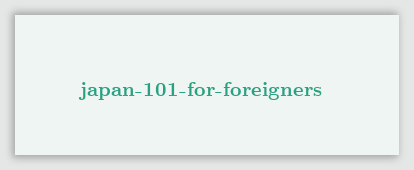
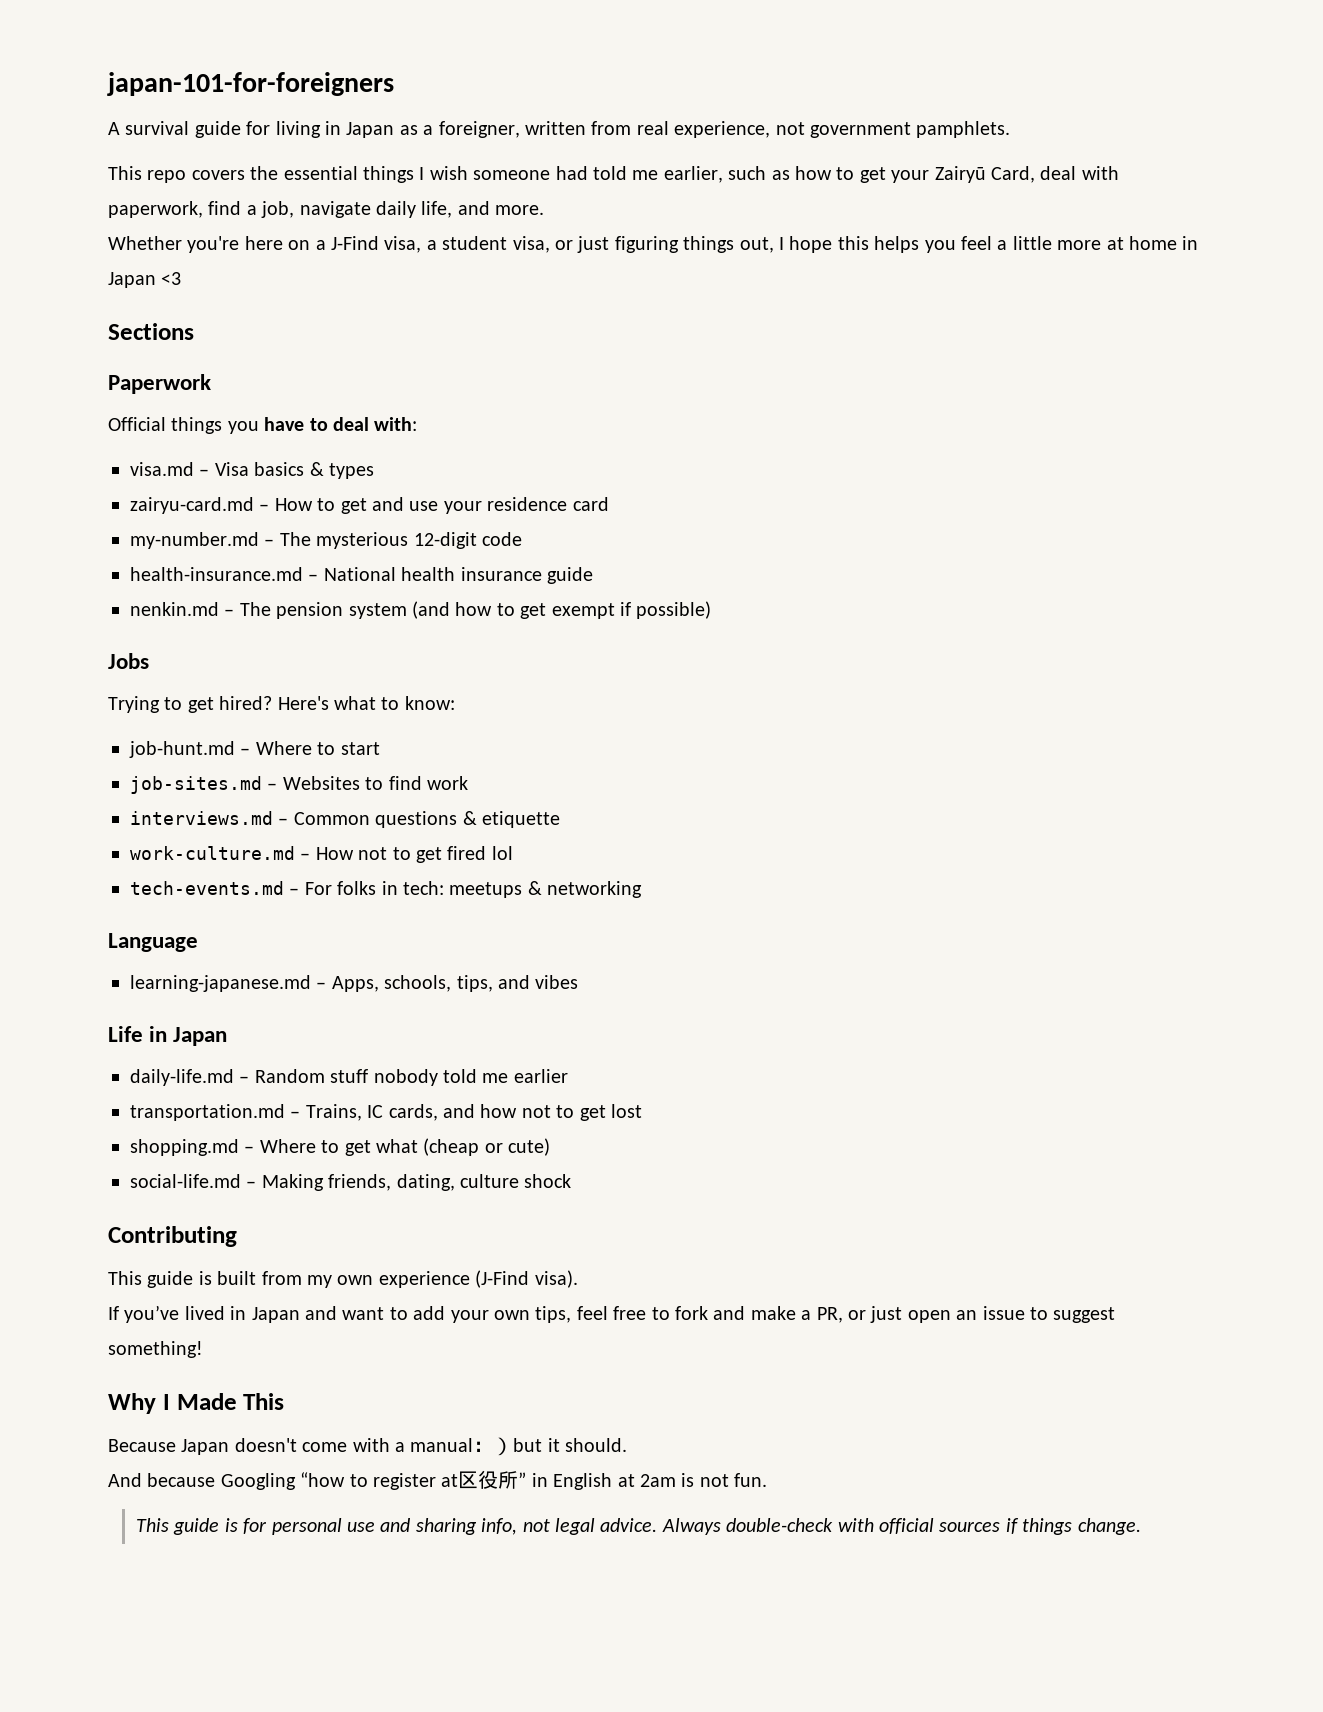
+ A survival guide for living in Japan as a foreigner, written from real experience, not government pamphlets.
+ This repo covers the essential things I wish someone had told me earlier, such as how to get your Zairyū Card, deal with paperwork, find a job, navigate daily life, and more.
+ Whether you're here on a J-Find visa, a student visa, or just figuring things out, I hope this helps you feel a little more at home in Japan <3
+ Sections
+ Paperwork
+ Official things you have to deal with:
+ visa.md – Visa basics & types
+ zairyu-card.md – How to get and use your residence card
+ my-number.md – The mysterious 12-digit code
+ health-insurance.md – National health insurance guide
+ nenkin.md – The pension system (and how to get exempt if possible)
+ Jobs
+ Trying to get hired? Here's what to know:
+ job-hunt.md – Where to start
+ job-sites.md – Websites to find work
+ interviews.md – Common questions & etiquette
+ work-culture.md – How not to get fired lol
+ tech-events.md – For folks in tech: meetups & networking
+ Language
+ learning-japanese.md – Apps, schools, tips, and vibes
+ Life in Japan
+ daily-life.md – Random stuff nobody told me earlier
+ transportation.md – Trains, IC cards, and how not to get lost
+ shopping.md – Where to get what (cheap or cute)
+ social-life.md – Making friends, dating, culture shock
+ Contributing
+ This guide is built from my own experience (J-Find visa).
+ If you’ve lived in Japan and want to add your own tips, feel free to fork and make a PR, or just open an issue to suggest something!
+ Why I Made This
+ Because Japan doesn't come with a manual：）but it should.
+ And because Googling “how to register at区役所” in English at 2am is not fun.
+ This guide is for personal use and sharing info, not legal advice. Always double-check with official sources if things change.

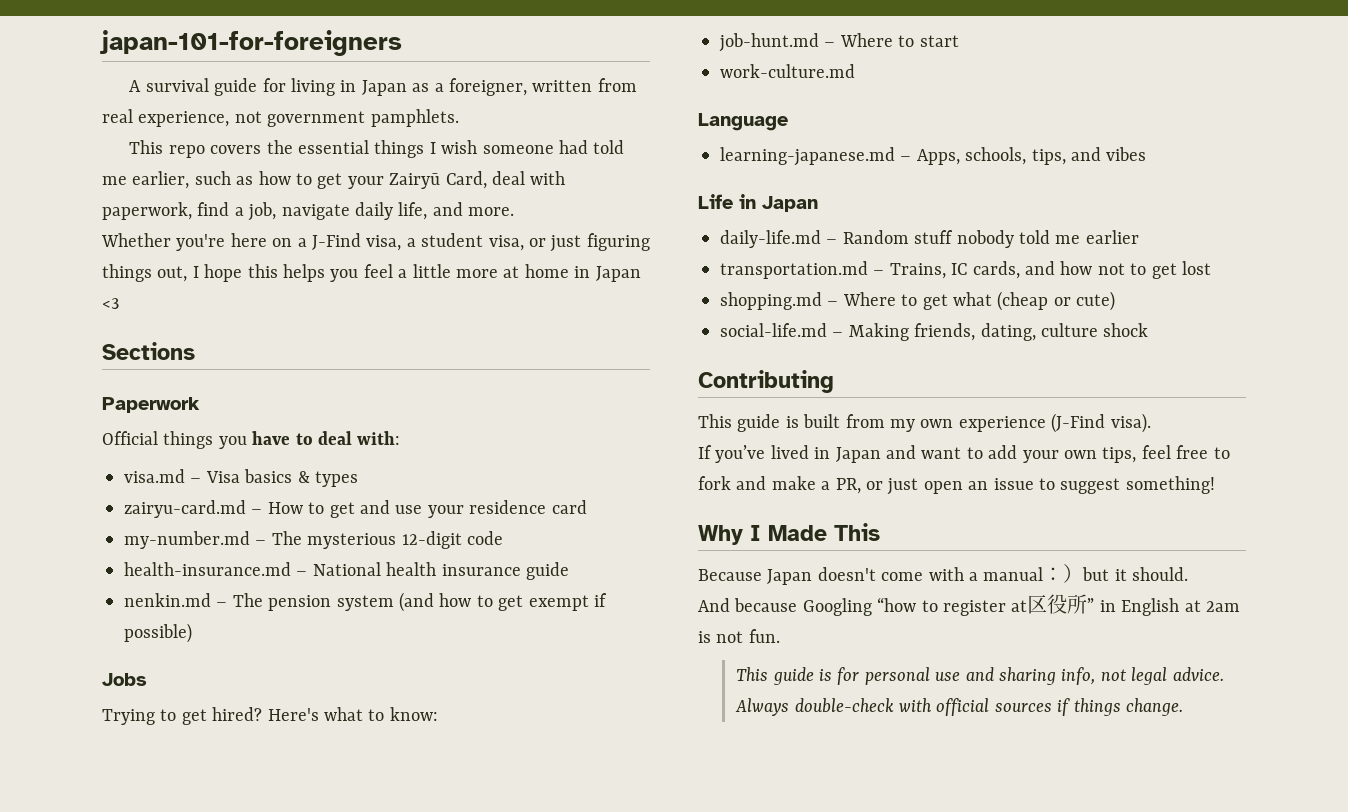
- job-sites.md – Websites to find work
- interviews.md – Common questions & etiquette
- work-culture.md – How not to get fired lol
- tech-events.md – For folks in tech: meetups & networking
+ work-culture.md

